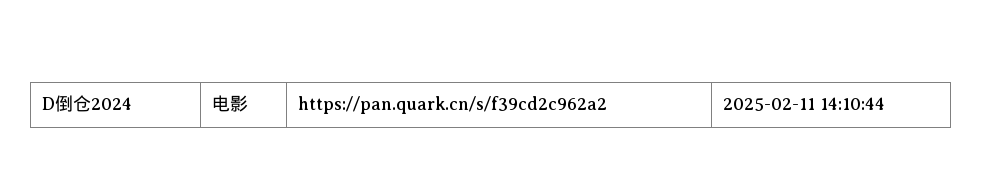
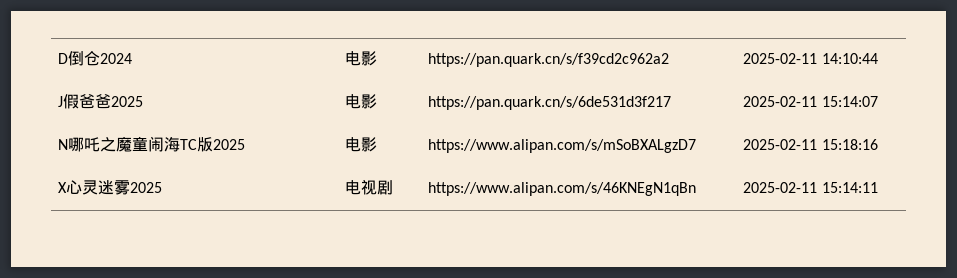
+ J假爸爸2025 | 电影 | https://pan.quark.cn/s/6de531d3f217 | 2025-02-11 15:14:07
+ N哪吒之魔童闹海TC版2025 | 电影 | https://www.alipan.com/s/mSoBXALgzD7 | 2025-02-11 15:18:16
+ X心灵迷雾2025 | 电视剧 | https://www.alipan.com/s/46KNEgN1qBn | 2025-02-11 15:14:11

